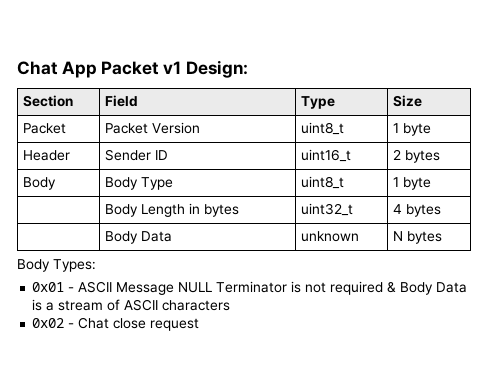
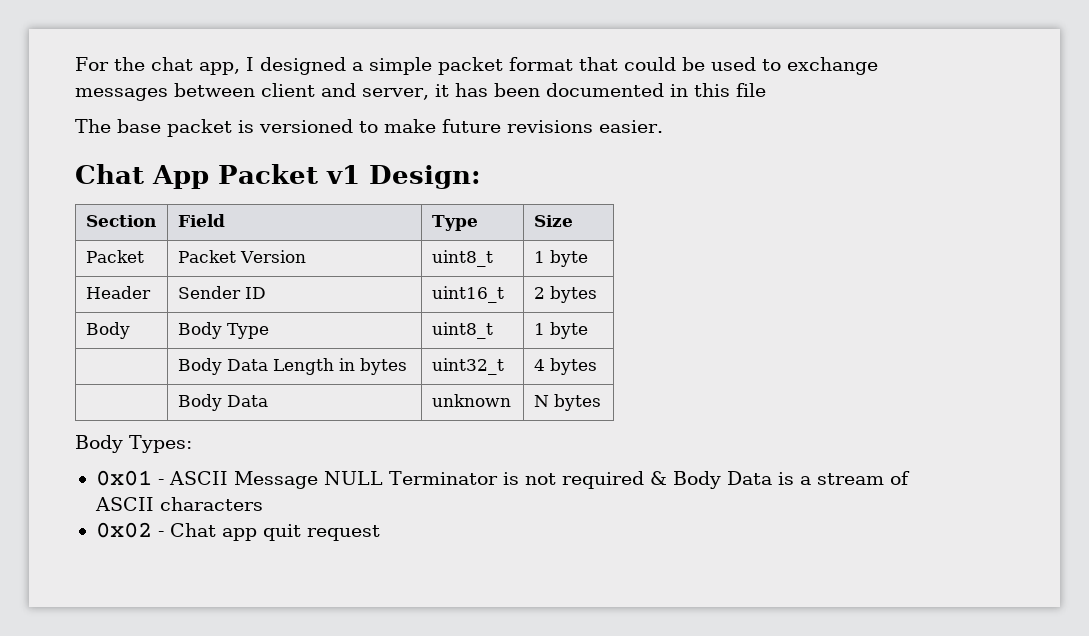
+ For the chat app, I designed a simple packet format that could be used to exchange messages between client and server, it has been documented in this file
+ The base packet is versioned to make future revisions easier.
- | Body Length in bytes | uint32_t | 4 bytes
+ | Body Data Length in bytes | uint32_t | 4 bytes
- 0x02 - Chat close request
+ 0x02 - Chat app quit request

